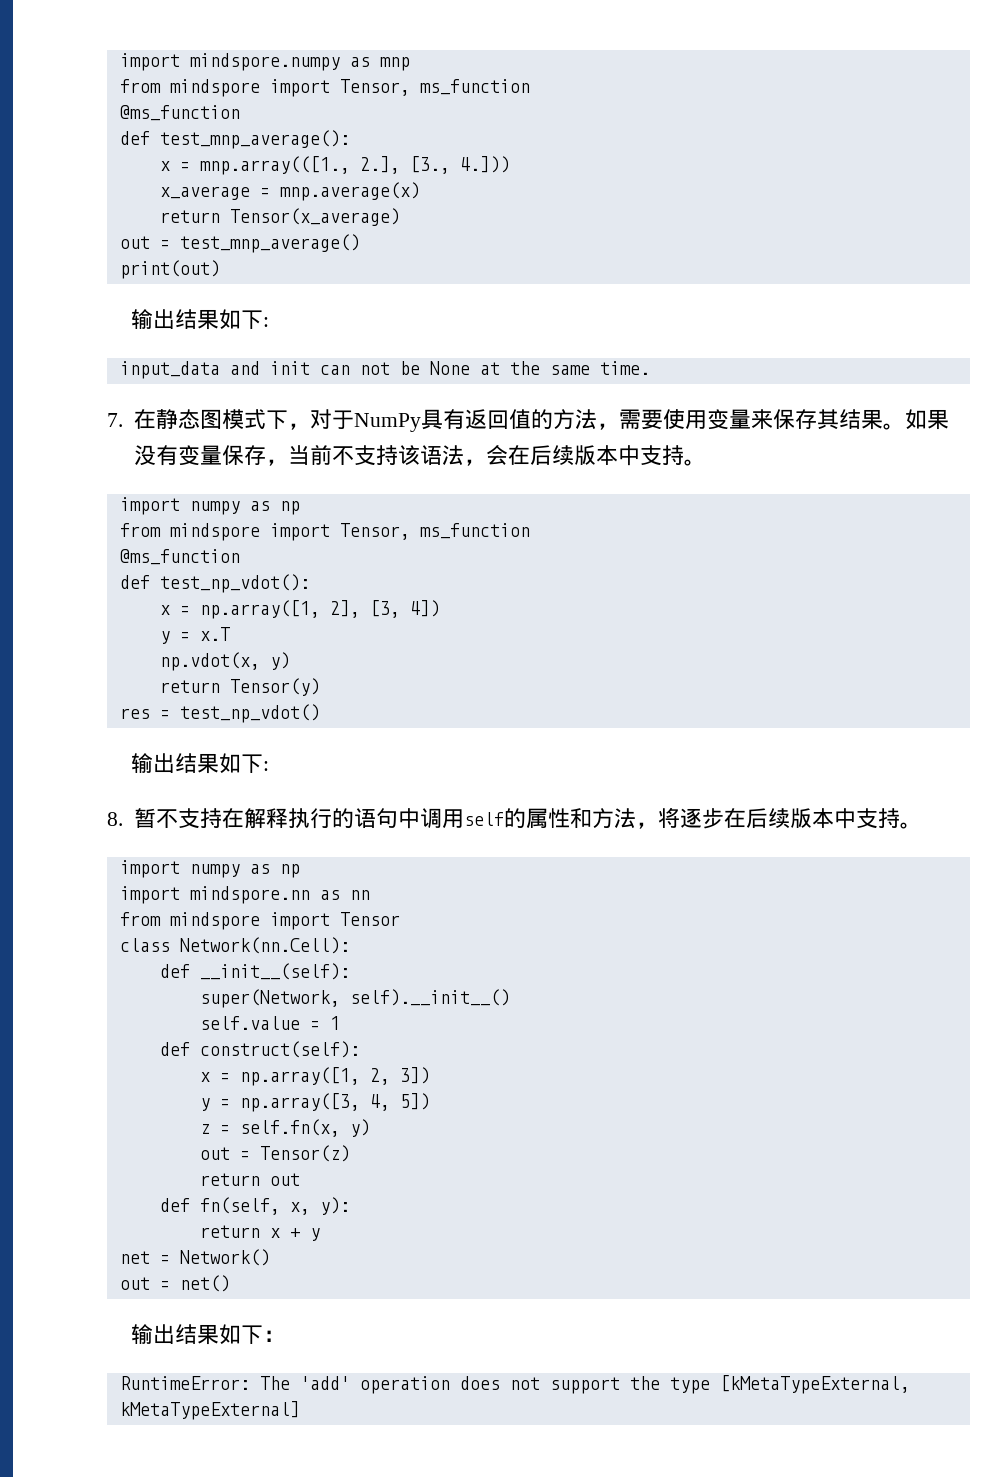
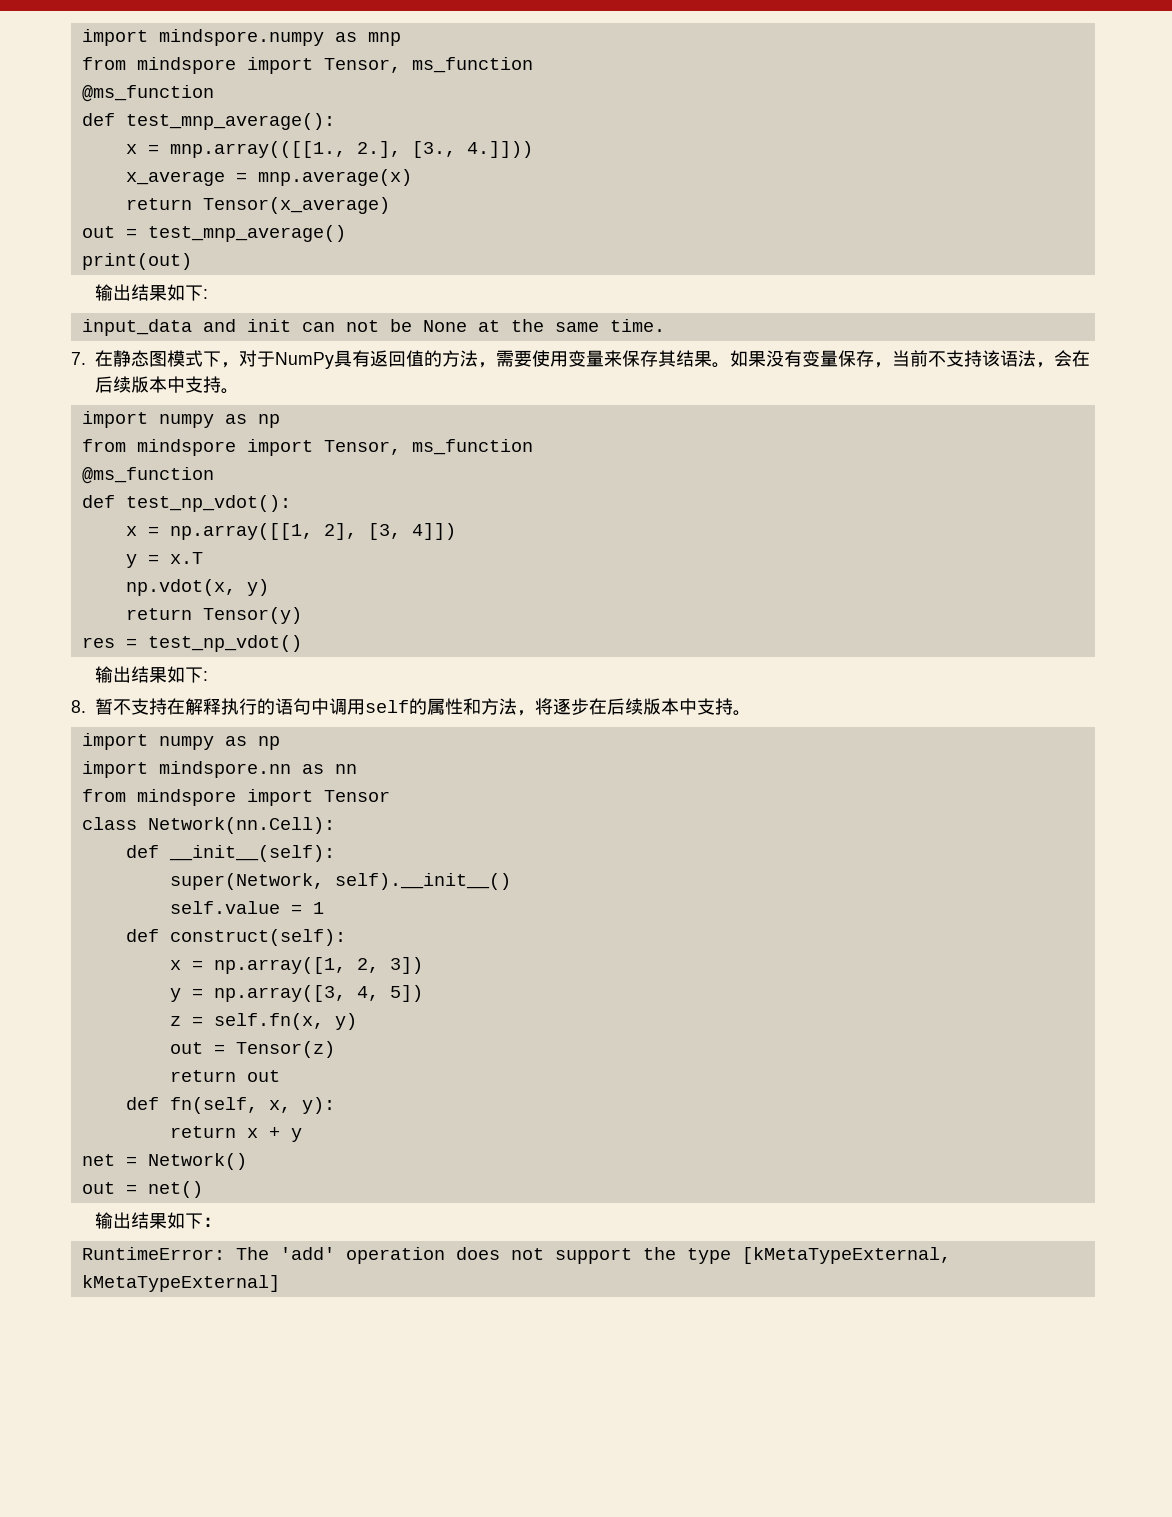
- x = mnp.array(([1., 2.], [3., 4.]))
+ x = mnp.array(([[1., 2.], [3., 4.]]))
- x = np.array([1, 2], [3, 4])
+ x = np.array([[1, 2], [3, 4]])

